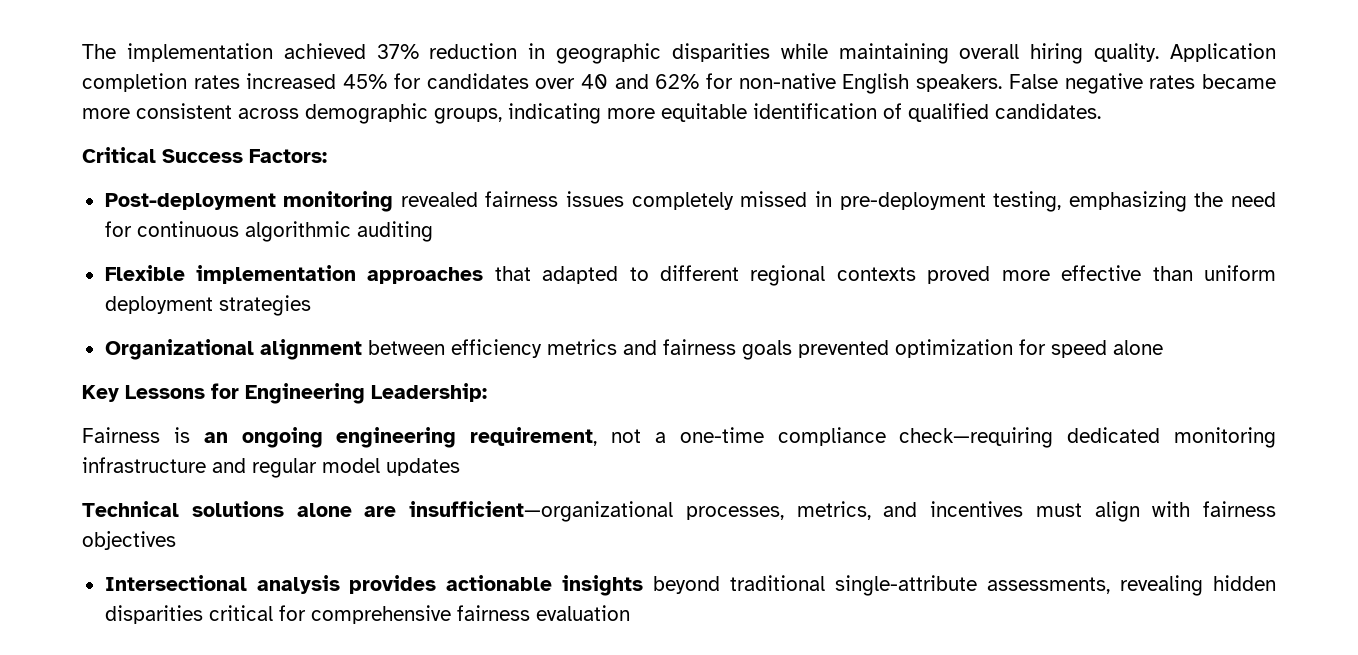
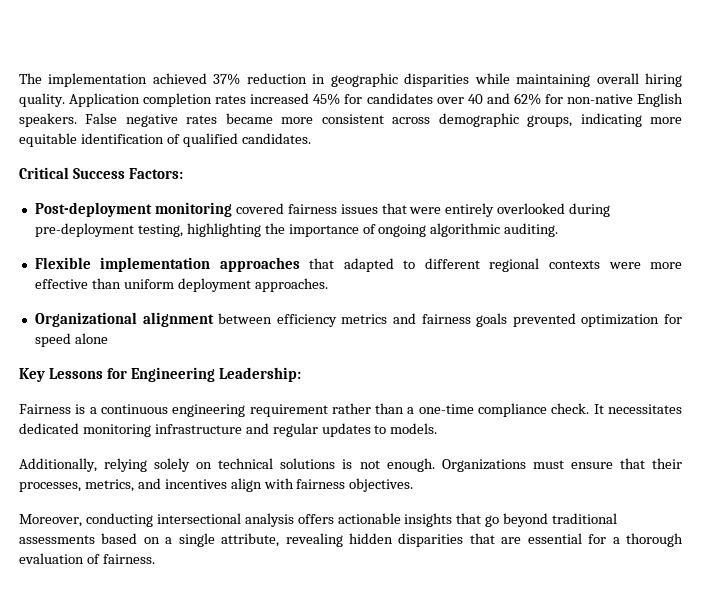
- Post-deployment monitoring revealed fairness issues completely missed in pre-deployment testing, emphasizing the need for continuous algorithmic auditing
+ Post-deployment monitoring covered fairness issues that were entirely overlooked during pre-deployment testing, highlighting the importance of ongoing algorithmic auditing.
- Flexible implementation approaches that adapted to different regional contexts proved more effective than uniform deployment strategies
+ Flexible implementation approaches that adapted to different regional contexts were more effective than uniform deployment approaches.
- Fairness is an ongoing engineering requirement, not a one-time compliance check—requiring dedicated monitoring infrastructure and regular model updates
- Technical solutions alone are insufficient—organizational processes, metrics, and incentives must align with fairness objectives
- Intersectional analysis provides actionable insights beyond traditional single-attribute assessments, revealing hidden disparities critical for comprehensive fairness evaluation
+ Fairness is a continuous engineering requirement rather than a one-time compliance check. It necessitates dedicated monitoring infrastructure and regular updates to models.
+ Additionally, relying solely on technical solutions is not enough. Organizations must ensure that their processes, metrics, and incentives align with fairness objectives.
+ Moreover, conducting intersectional analysis offers actionable insights that go beyond traditional assessments based on a single attribute, revealing hidden disparities that are essential for a thorough evaluation of fairness.

